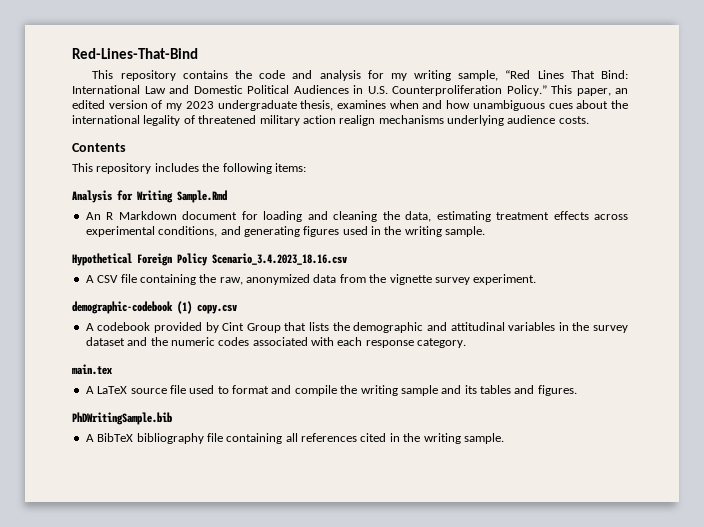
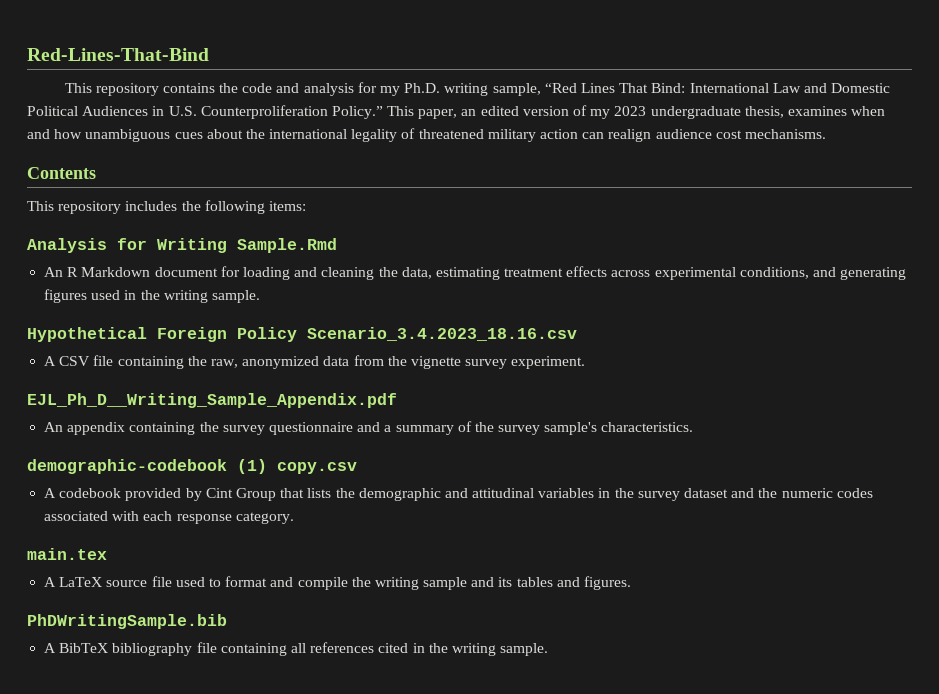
- This repository contains the code and analysis for my writing sample, “Red Lines That Bind: International Law and Domestic Political Audiences in U.S. Counterproliferation Policy.”
+ This repository contains the code and analysis for my Ph.D. writing sample, “Red Lines That Bind: International Law and Domestic Political Audiences in U.S. Counterproliferation Policy.”
- This paper, an edited version of my 2023 undergraduate thesis, examines when and how unambiguous cues about the international legality of threatened military action realign mechanisms underlying audience costs.
+ This paper, an edited version of my 2023 undergraduate thesis, examines when and how unambiguous cues about the international legality of threatened military action can realign audience cost mechanisms.
+ EJL_Ph_D__Writing_Sample_Appendix.pdf
+ An appendix containing the survey questionnaire and a summary of the survey sample's characteristics.

